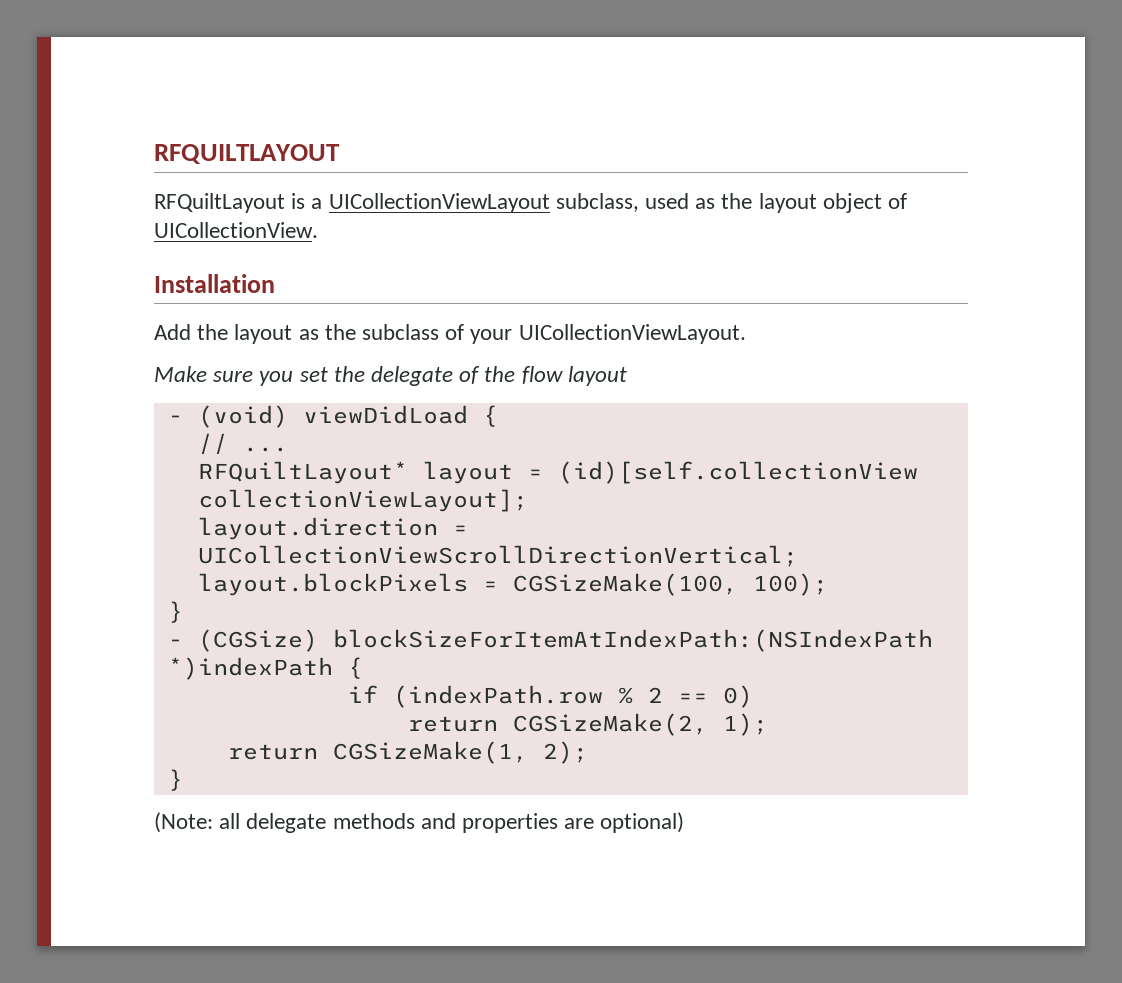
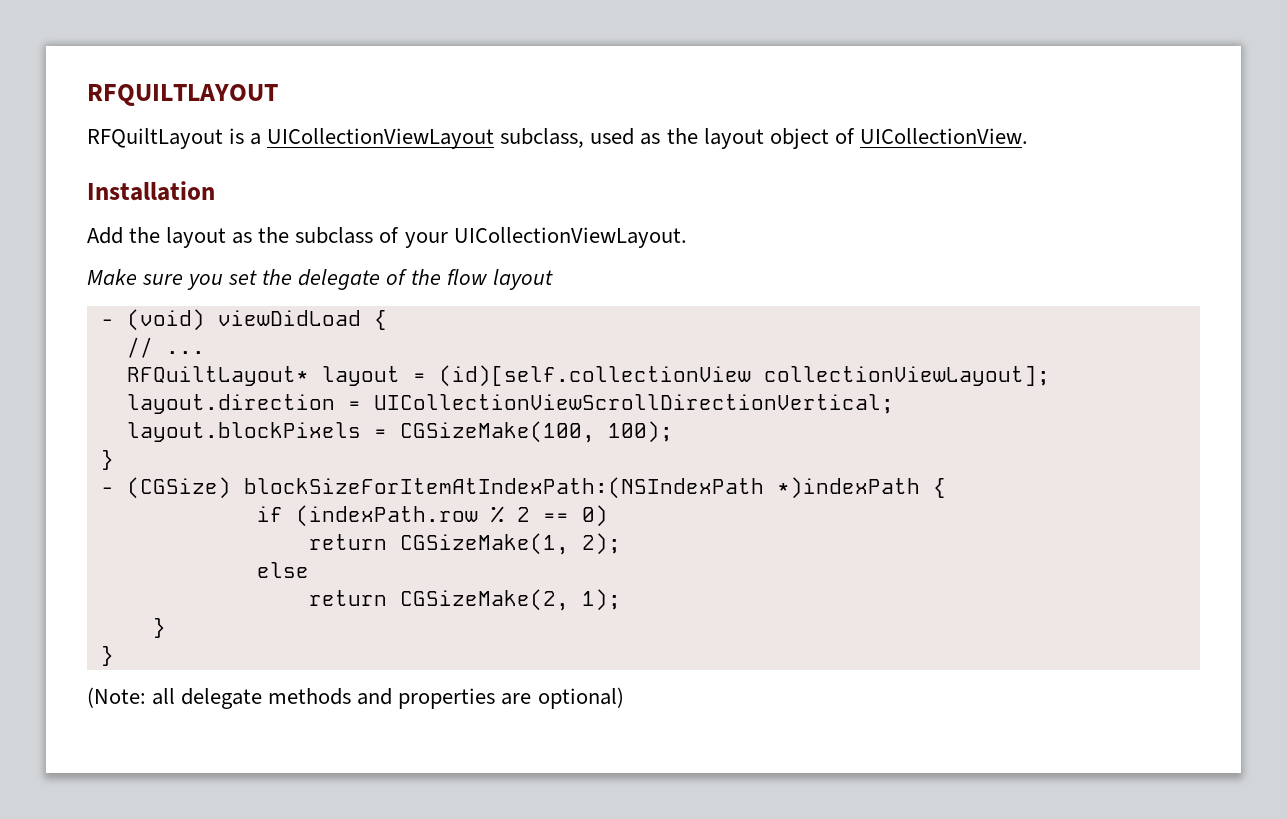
+ return CGSizeMake(1, 2);
+ else
  return CGSizeMake(2, 1);
- return CGSizeMake(1, 2);
+ }

